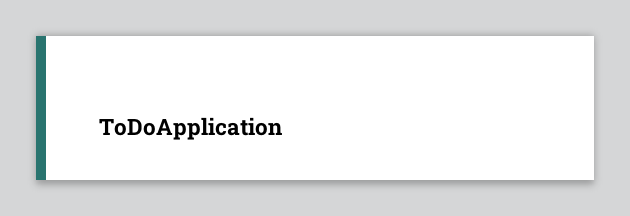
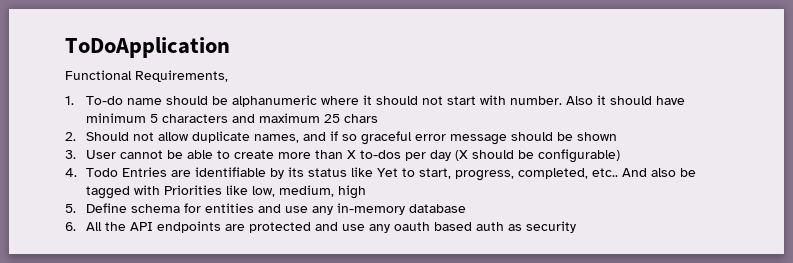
+ Functional Requirements,
+ 1. To-do name should be alphanumeric where it should not start with number. Also it should have minimum 5 characters and maximum 25 chars
+ 2. Should not allow duplicate names, and if so graceful error message should be shown
+ 3. User cannot be able to create more than X to-dos per day (X should be configurable)
+ 4. Todo Entries are identifiable by its status like Yet to start, progress, completed, etc.. And also be tagged with Priorities like low, medium, high
+ 5. Define schema for entities and use any in-memory database
+ 6. All the API endpoints are protected and use any oauth based auth as security

